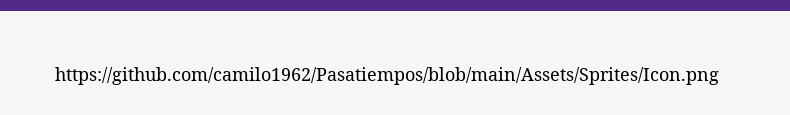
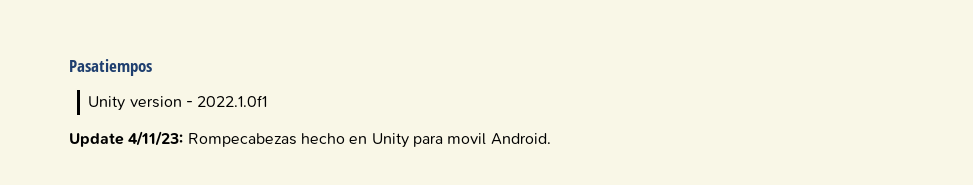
- https://github.com/camilo1962/Pasatiempos/blob/main/Assets/Sprites/Icon.png
+ Pasatiempos
+ Unity version - 2022.1.0f1
+ Update 4/11/23: Rompecabezas hecho en Unity para movil Android.

